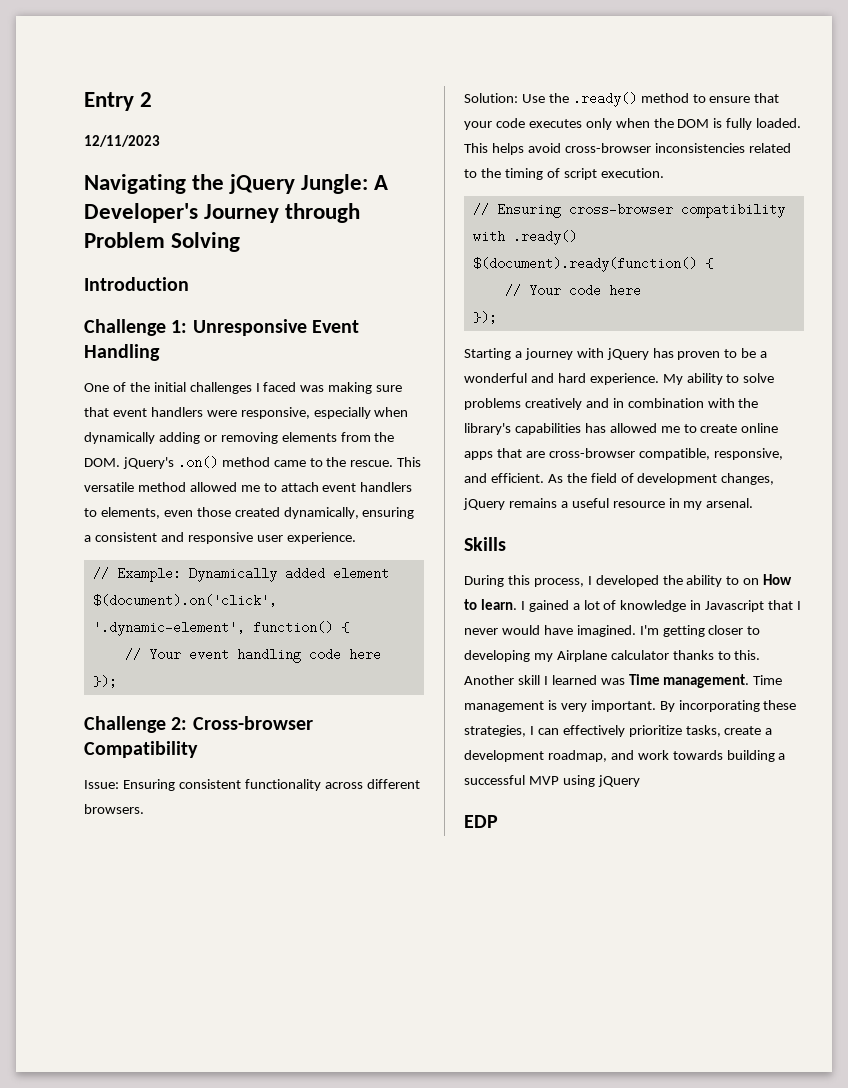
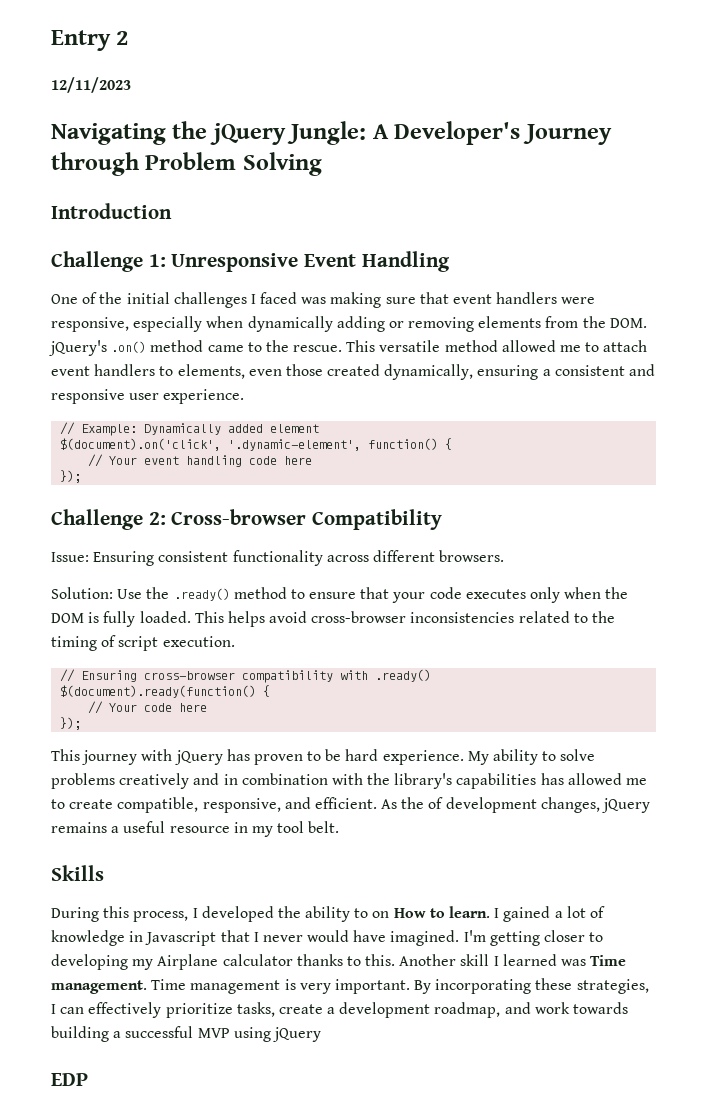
- Starting a journey with jQuery has proven to be a wonderful and hard experience.
+ This journey with jQuery has proven to be hard experience.
- My ability to solve problems creatively and in combination with the library's capabilities has allowed me to create online apps that are cross-browser compatible, responsive, and efficient.
+ My ability to solve problems creatively and in combination with the library's capabilities has allowed me to create compatible, responsive, and efficient.
- As the field of development changes, jQuery remains a useful resource in my arsenal.
+ As the of development changes, jQuery remains a useful resource in my tool belt.

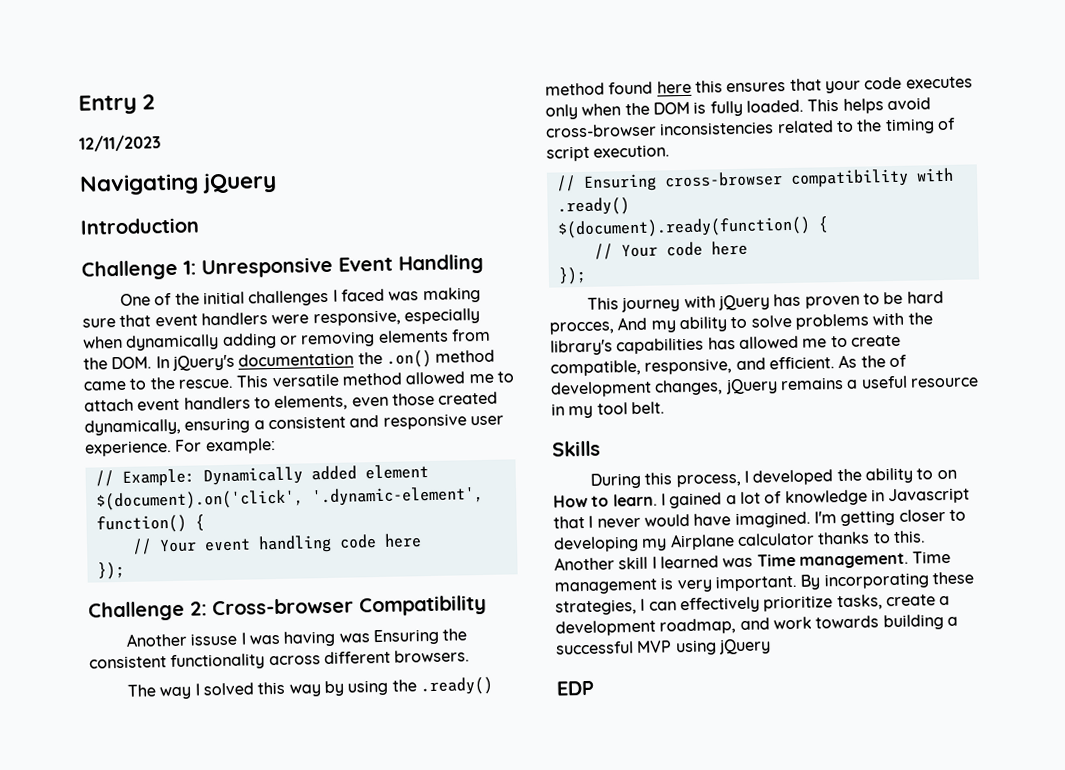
- Navigating the jQuery Jungle: A Developer's Journey through Problem Solving
+ Navigating jQuery
- One of the initial challenges I faced was making sure that event handlers were responsive, especially when dynamically adding or removing elements from the DOM. jQuery's .on() method came to the rescue.
+ One of the initial challenges I faced was making sure that event handlers were responsive, especially when dynamically adding or removing elements from the DOM. In jQuery's documentation the .on() method came to the rescue.
+ For example:
- Issue: Ensuring consistent functionality across different browsers.
+ Another issuse I was having was Ensuring the consistent functionality across different browsers.
- Solution: Use the .ready() method to ensure that your code executes only when the DOM is fully loaded.
+ The way I solved this way by using the .ready() method found here this ensures that your code executes only when the DOM is fully loaded.
- This journey with jQuery has proven to be hard experience. My ability to solve problems creatively and in combination with the library's capabilities has allowed me to create compatible, responsive, and efficient.
+ This journey with jQuery has proven to be hard procces, And my ability to solve problems with the library's capabilities has allowed me to create compatible, responsive, and efficient.

